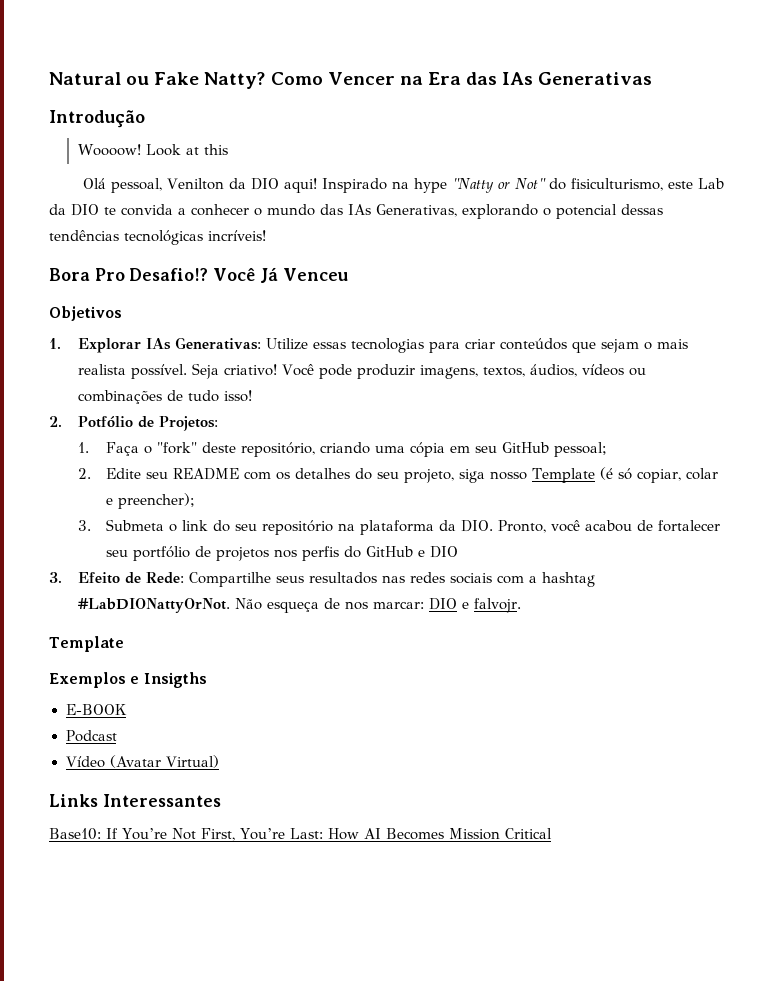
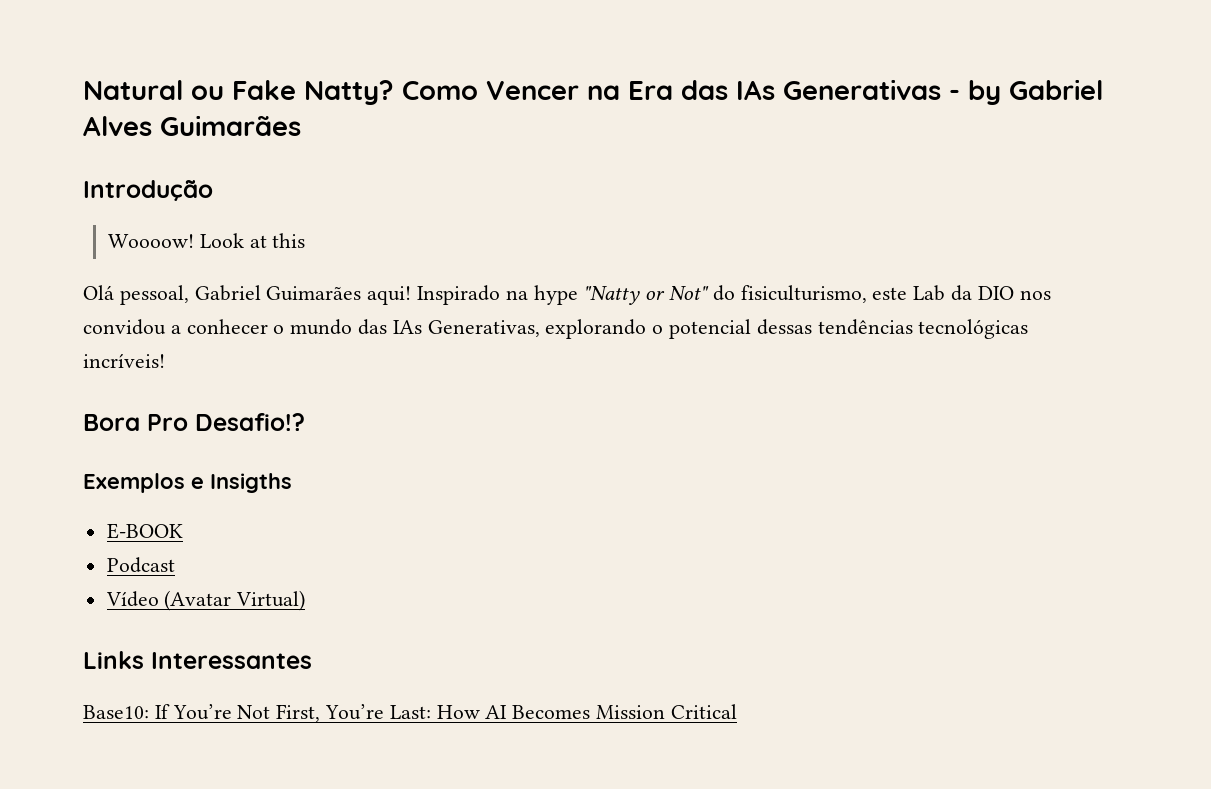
- Como Vencer na Era das IAs Generativas
+ Como Vencer na Era das IAs Generativas - by Gabriel Alves Guimarães
- Olá pessoal, Venilton da DIO aqui!
+ Olá pessoal, Gabriel Guimarães aqui!
- Inspirado na hype "Natty or Not" do fisiculturismo, este Lab da DIO te convida a conhecer o mundo das IAs Generativas, explorando o potencial dessas tendências tecnológicas incríveis!
+ Inspirado na hype "Natty or Not" do fisiculturismo, este Lab da DIO nos convidou a conhecer o mundo das IAs Generativas, explorando o potencial dessas tendências tecnológicas incríveis!
- Você Já Venceu
- Objetivos
- 1. Explorar IAs Generativas: Utilize essas tecnologias para criar conteúdos que sejam o mais realista possível. Seja criativo! Você pode produzir imagens, textos, áudios, vídeos ou combinações de tudo isso!
- 2. Potfólio de Projetos:
- 1. Faça o "fork" deste repositório, criando uma cópia em seu GitHub pessoal;
- 2. Edite seu README com os detalhes do seu projeto, siga nosso Template (é só copiar, colar e preencher);
- 3. Submeta o link do seu repositório na plataforma da DIO. Pronto, você acabou de fortalecer seu portfólio de projetos nos perfis do GitHub e DIO
- 3. Efeito de Rede: Compartilhe seus resultados nas redes sociais com a hashtag #LabDIONattyOrNot. Não esqueça de nos marcar: DIO e falvojr.
- Template

